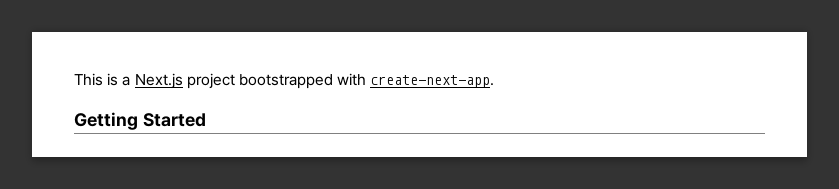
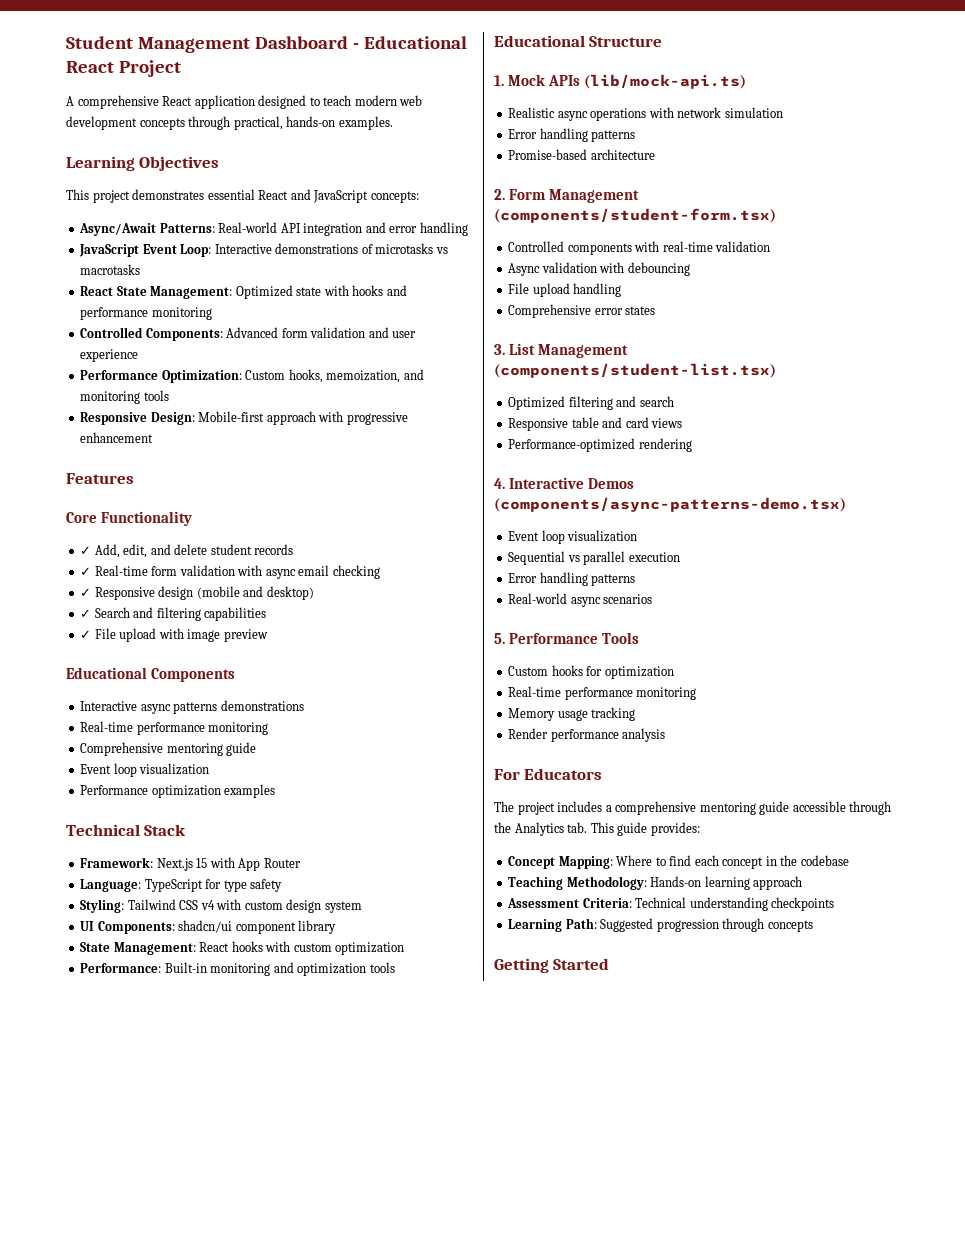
- This is a Next.js project bootstrapped with create-next-app.
+ Student Management Dashboard - Educational React Project
+ A comprehensive React application designed to teach modern web development concepts through practical, hands-on examples.
+ Learning Objectives
+ This project demonstrates essential React and JavaScript concepts:
+ Async/Await Patterns: Real-world API integration and error handling
+ JavaScript Event Loop: Interactive demonstrations of microtasks vs macrotasks
+ React State Management: Optimized state with hooks and performance monitoring
+ Controlled Components: Advanced form validation and user experience
+ Performance Optimization: Custom hooks, memoization, and monitoring tools
+ Responsive Design: Mobile-first approach with progressive enhancement
+ Features
+ Core Functionality
+ ✓ Add, edit, and delete student records
+ ✓ Real-time form validation with async email checking
+ ✓ Responsive design (mobile and desktop)
+ ✓ Search and filtering capabilities
+ ✓ File upload with image preview
+ Educational Components
+ Interactive async patterns demonstrations
+ Real-time performance monitoring
+ Comprehensive mentoring guide
+ Event loop visualization
+ Performance optimization examples
+ Technical Stack
+ Framework: Next.js 15 with App Router
+ Language: TypeScript for type safety
+ Styling: Tailwind CSS v4 with custom design system
+ UI Components: shadcn/ui component library
+ State Management: React hooks with custom optimization
+ Performance: Built-in monitoring and optimization tools
+ Educational Structure
+ 1. Mock APIs (lib/mock-api.ts)
+ Realistic async operations with network simulation
+ Error handling patterns
+ Promise-based architecture
+ 2. Form Management (components/student-form.tsx)
+ Controlled components with real-time validation
+ Async validation with debouncing
+ File upload handling
+ Comprehensive error states
+ 3. List Management (components/student-list.tsx)
+ Optimized filtering and search
+ Responsive table and card views
+ Performance-optimized rendering
+ 4. Interactive Demos (components/async-patterns-demo.tsx)
+ Event loop visualization
+ Sequential vs parallel execution
+ Error handling patterns
+ Real-world async scenarios
+ 5. Performance Tools
+ Custom hooks for optimization
+ Real-time performance monitoring
+ Memory usage tracking
+ Render performance analysis
+ For Educators
+ The project includes a comprehensive mentoring guide accessible through the Analytics tab. This guide provides:
+ Concept Mapping: Where to find each concept in the codebase
+ Teaching Methodology: Hands-on learning approach
+ Assessment Criteria: Technical understanding checkpoints
+ Learning Path: Suggested progression through concepts

